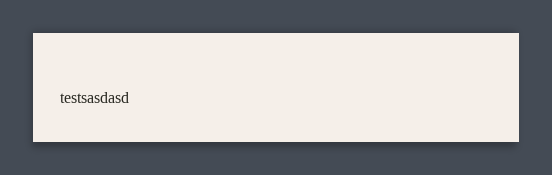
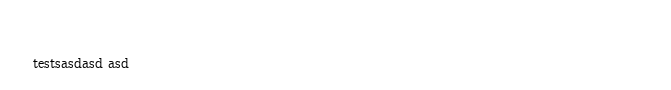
- testsasdasd
+ testsasdasd asd

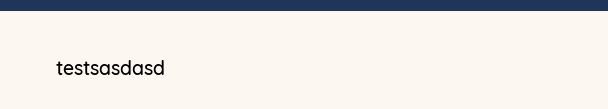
- testsasdasd asd
+ testsasdasd

